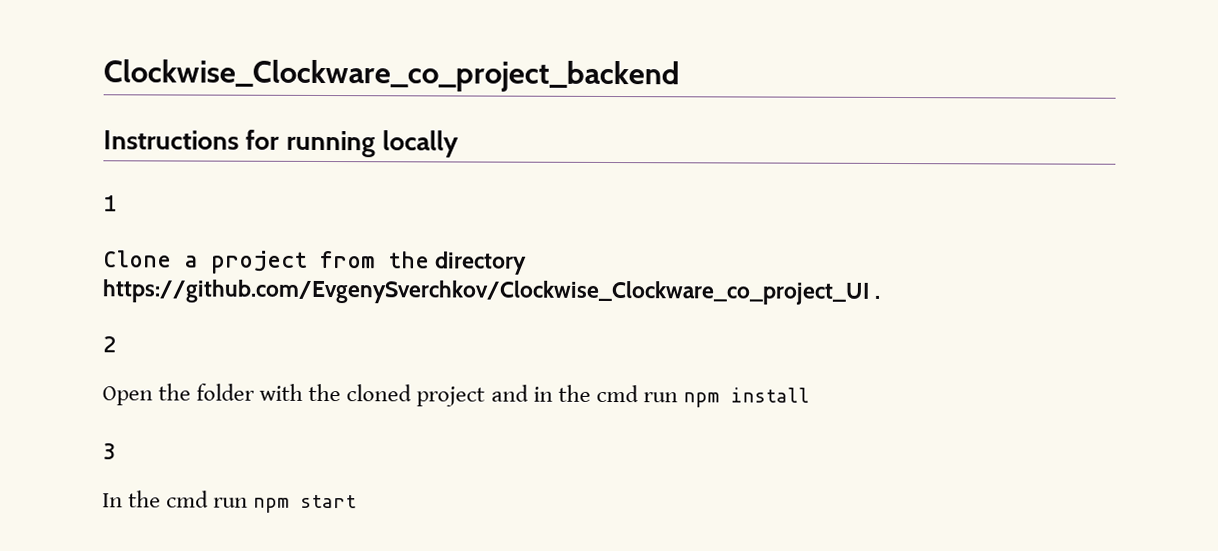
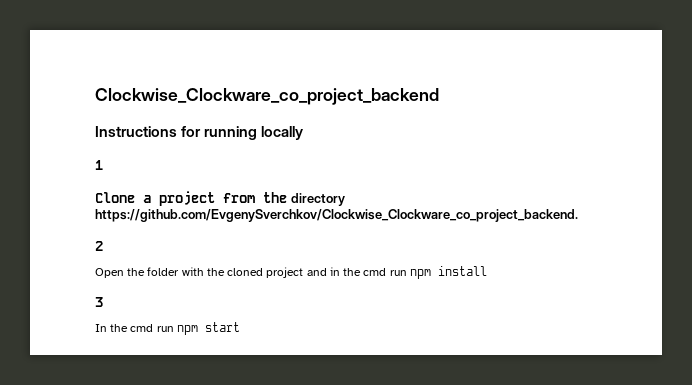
- Clone a project from the directory https://github.com/EvgenySverchkov/Clockwise_Clockware_co_project_UI .
+ Clone a project from the directory https://github.com/EvgenySverchkov/Clockwise_Clockware_co_project_backend.

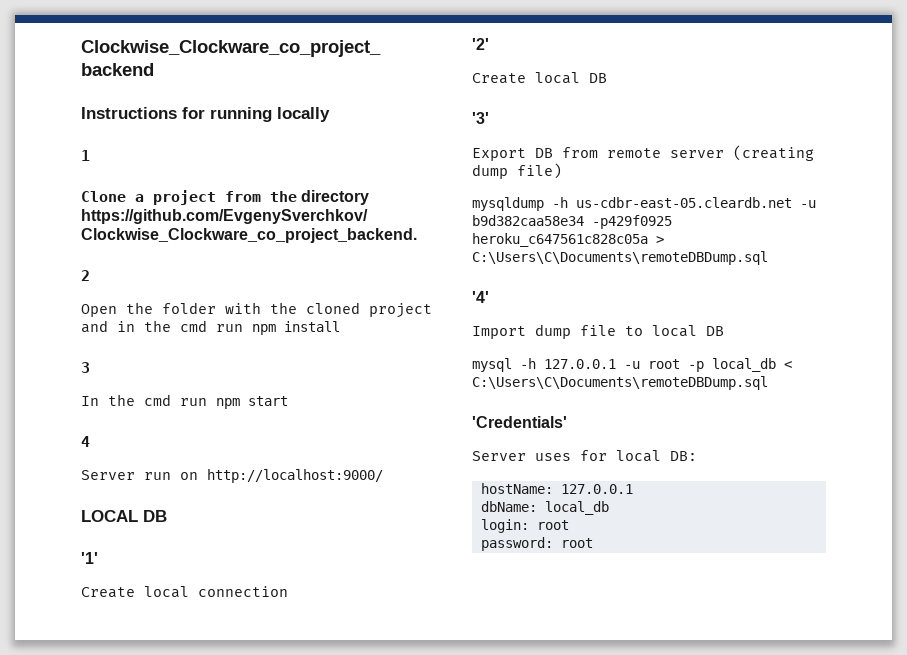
+ 4
+ Server run on http://localhost:9000/
+ LOCAL DB
+ '1'
+ Create local connection
+ '2'
+ Create local DB
+ '3'
+ Export DB from remote server (creating dump file)
+ mysqldump -h us-cdbr-east-05.cleardb.net -u b9d382caa58e34 -p429f0925 heroku_c647561c828c05a > C:\Users\С\Documents\remoteDBDump.sql
+ '4'
+ Import dump file to local DB
+ mysql -h 127.0.0.1 -u root -p local_db < C:\Users\С\Documents\remoteDBDump.sql
+ 'Credentials'
+ Server uses for local DB:
+ hostName: 127.0.0.1
+ dbName: local_db
+ login: root
+ password: root

